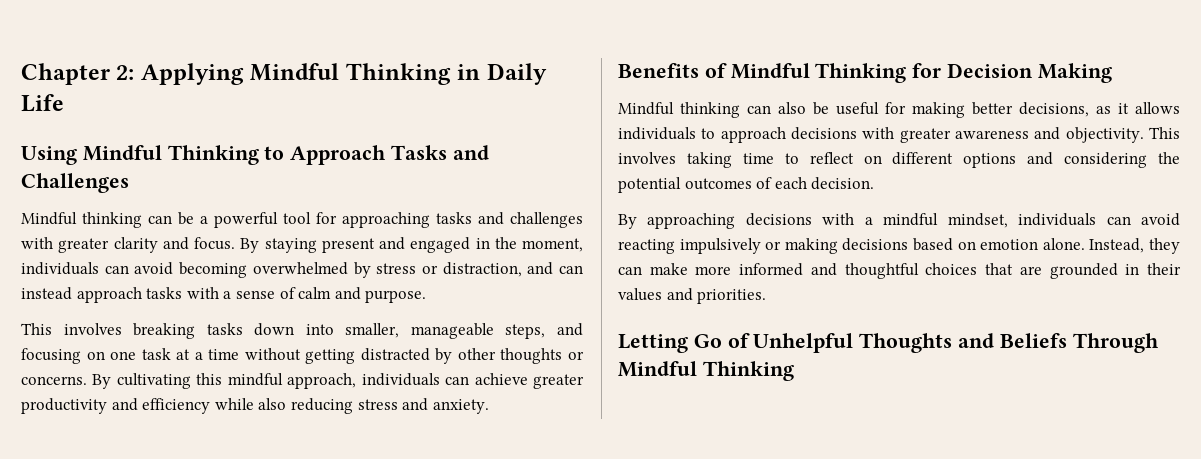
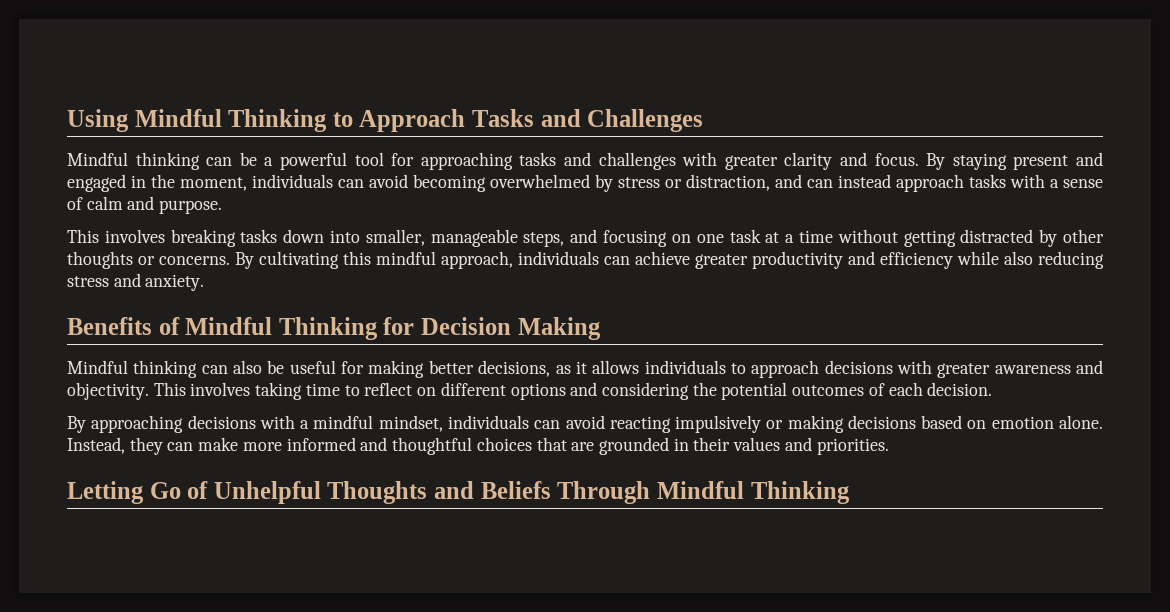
- Chapter 2: Applying Mindful Thinking in Daily Life

